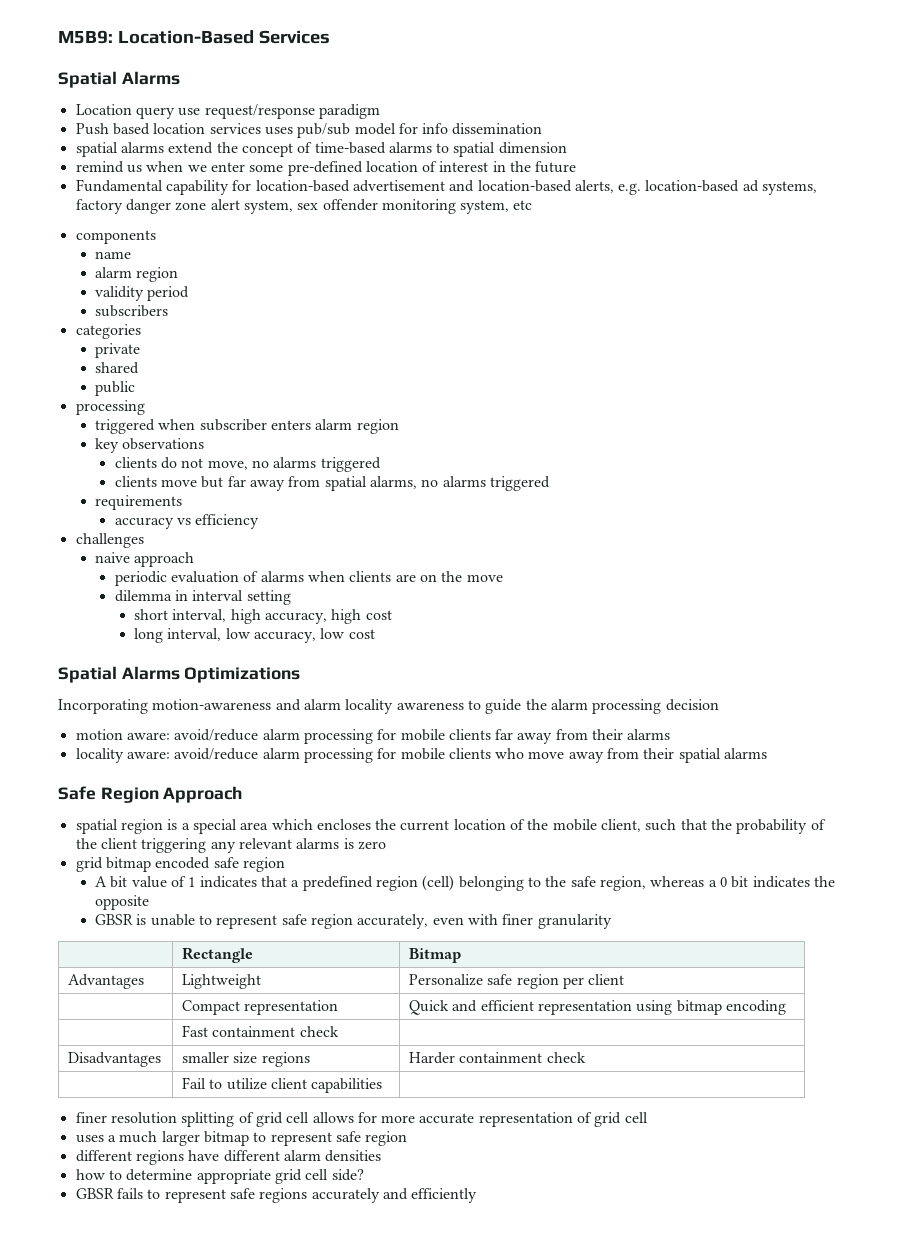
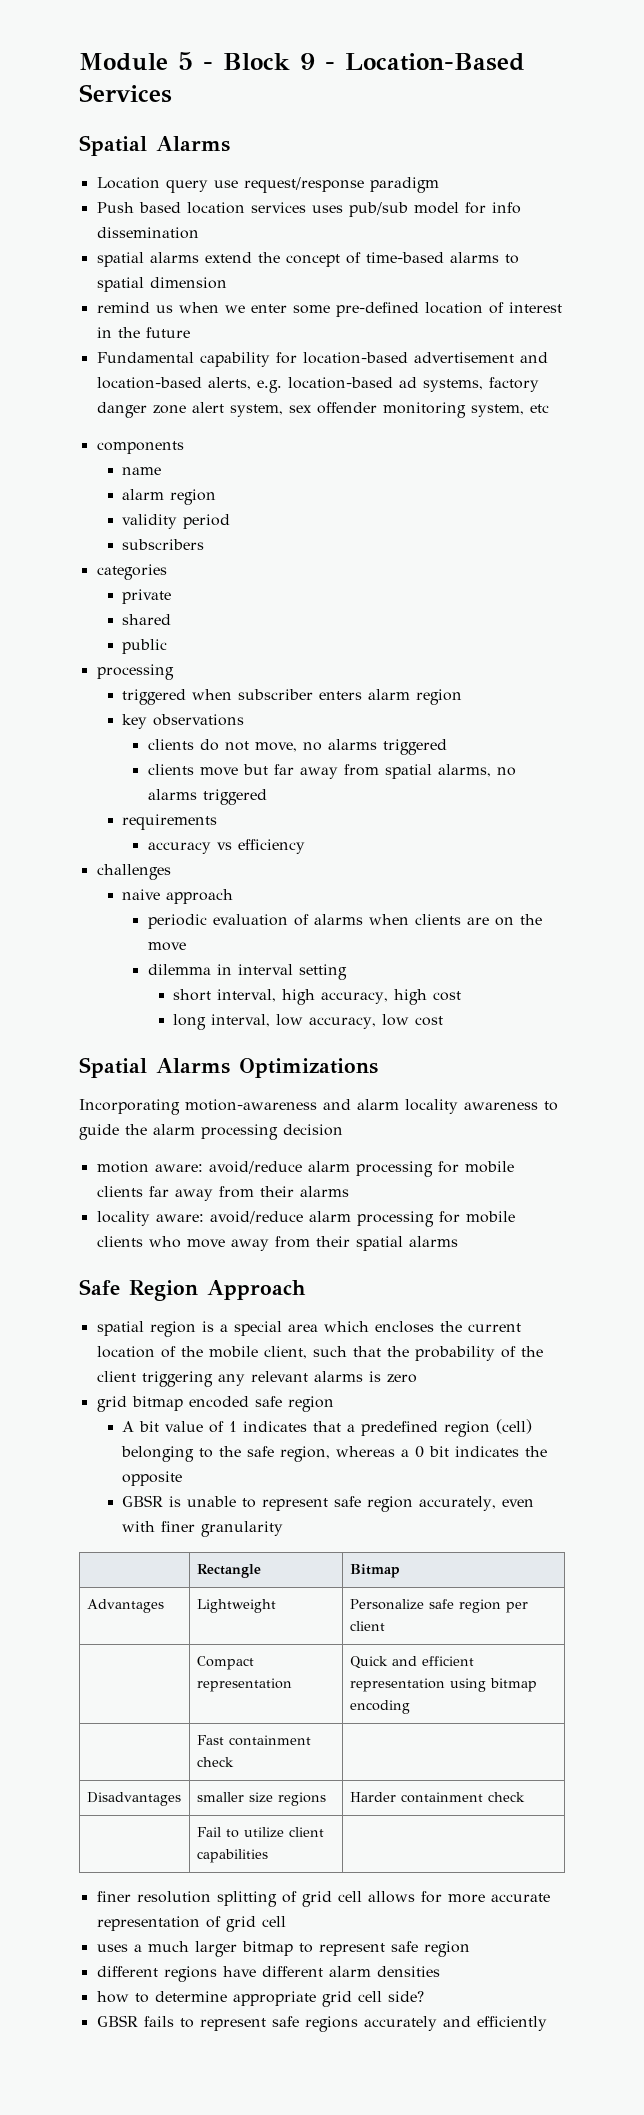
- M5B9: Location-Based Services
+ Module 5 - Block 9 - Location-Based Services

